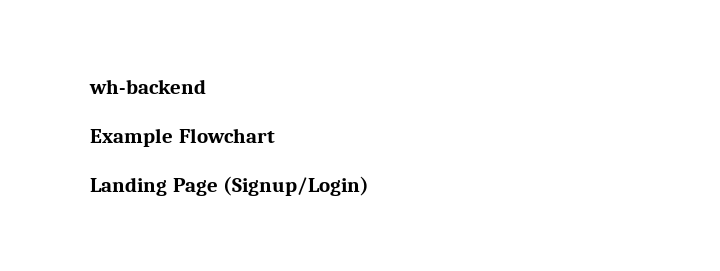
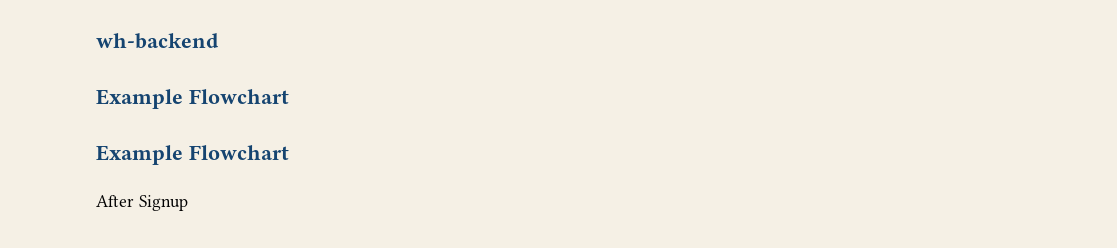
  wh-backend
  Example Flowchart
- Landing Page (Signup/Login)
+ Example Flowchart
+ After Signup

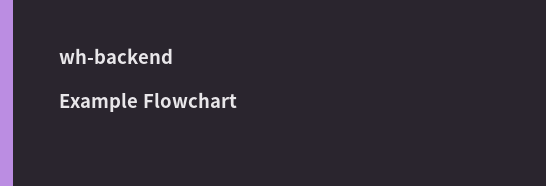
  wh-backend
  Example Flowchart
- Example Flowchart
- After Signup

